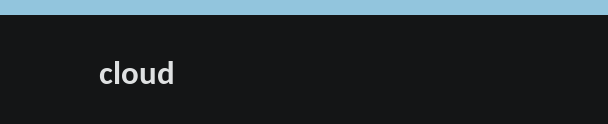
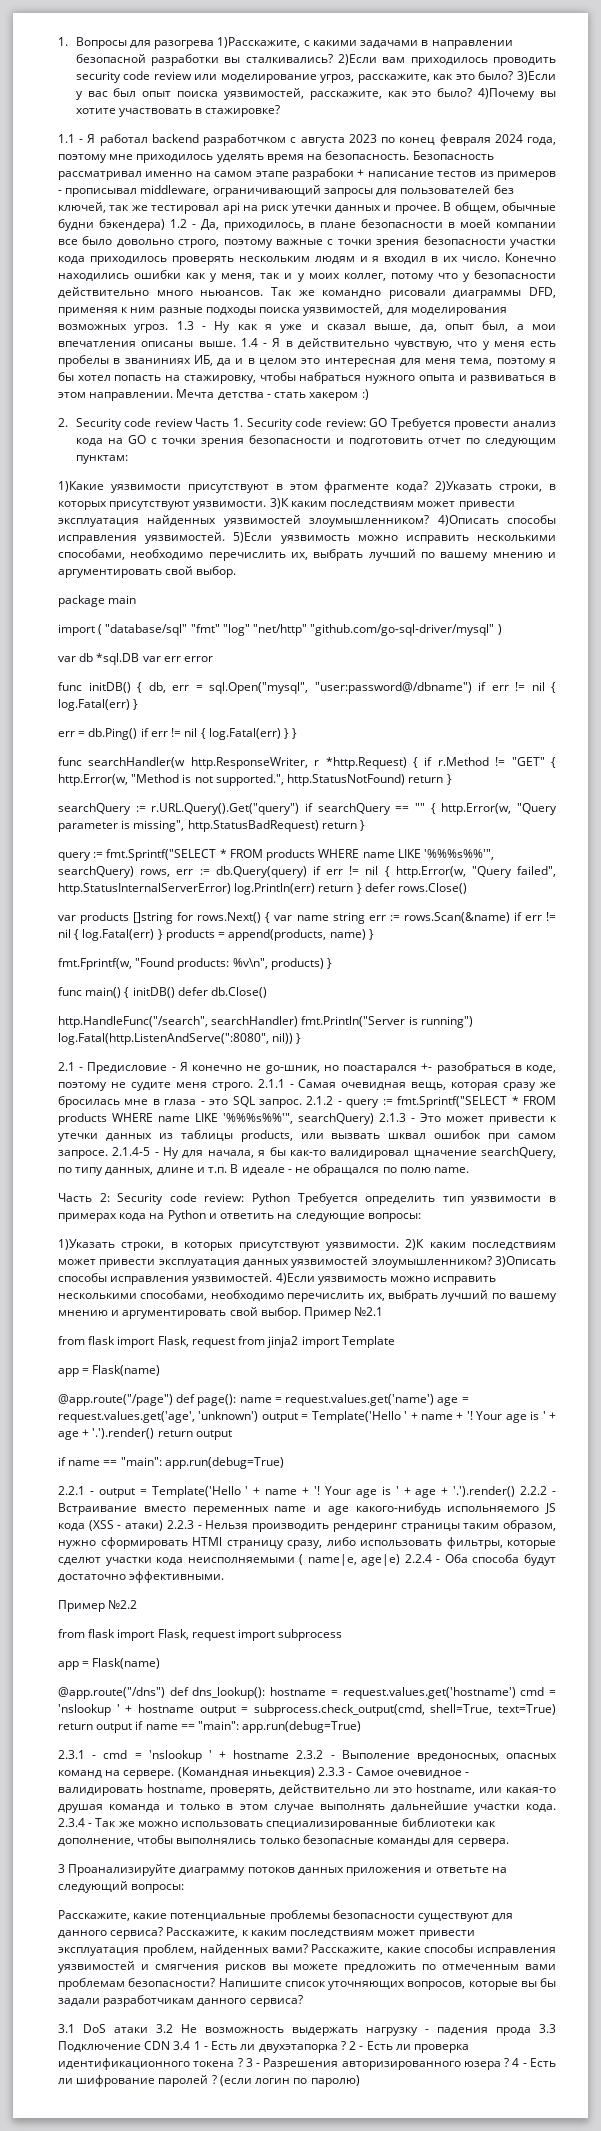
- cloud
+ 1. Вопросы для разогрева 1)Расскажите, с какими задачами в направлении безопасной разработки вы сталкивались? 2)Если вам приходилось проводить security code review или моделирование угроз, расскажите, как это было? 3)Если у вас был опыт поиска уязвимостей, расскажите, как это было? 4)Почему вы хотите участвовать в стажировке?
+ 1.1 - Я работал backend разработчком с августа 2023 по конец февраля 2024 года, поэтому мне приходилось уделять время на безопасность. Безопасность рассматривал именно на самом этапе разрабоки + написание тестов из примеров - прописывал middleware, ограничивающий запросы для пользователей без ключей, так же тестировал api на риск утечки данных и прочее. В общем, обычные будни бэкендера) 1.2 - Да, приходилось, в плане безопасности в моей компании все было довольно строго, поэтому важные с точки зрения безопасности участки кода приходилось проверять нескольким людям и я входил в их число. Конечно находились ошибки как у меня, так и у моих коллег, потому что у безопасности действительно много ньюансов. Так же командно рисовали диаграммы DFD, применяя к ним разные подходы поиска уязвимостей, для моделирования возможных угроз. 1.3 - Ну как я уже и сказал выше, да, опыт был, а мои впечатления описаны выше. 1.4 - Я в действительно чувствую, что у меня есть пробелы в званиниях ИБ, да и в целом это интересная для меня тема, поэтому я бы хотел попасть на стажировку, чтобы набраться нужного опыта и развиваться в этом направлении. Мечта детства - стать хакером :)
+ 2. Security code review Часть 1. Security code review: GO Требуется провести анализ кода на GO с точки зрения безопасности и подготовить отчет по следующим пунктам:
+ 1)Какие уязвимости присутствуют в этом фрагменте кода? 2)Указать строки, в которых присутствуют уязвимости. 3)К каким последствиям может привести эксплуатация найденных уязвимостей злоумышленником? 4)Описать способы исправления уязвимостей. 5)Если уязвимость можно исправить несколькими способами, необходимо перечислить их, выбрать лучший по вашему мнению и аргументировать свой выбор.
+ package main
+ import ( "database/sql" "fmt" "log" "net/http" "github.com/go-sql-driver/mysql" )
+ var db *sql.DB var err error
+ func initDB() { db, err = sql.Open("mysql", "user:password@/dbname") if err != nil { log.Fatal(err) }
+ err = db.Ping() if err != nil { log.Fatal(err) } }
+ func searchHandler(w http.ResponseWriter, r *http.Request) { if r.Method != "GET" { http.Error(w, "Method is not supported.", http.StatusNotFound) return }
+ searchQuery := r.URL.Query().Get("query") if searchQuery == "" { http.Error(w, "Query parameter is missing", http.StatusBadRequest) return }
+ query := fmt.Sprintf("SELECT * FROM products WHERE name LIKE '%%%s%%'", searchQuery) rows, err := db.Query(query) if err != nil { http.Error(w, "Query failed", http.StatusInternalServerError) log.Println(err) return } defer rows.Close()
+ var products []string for rows.Next() { var name string err := rows.Scan(&name) if err != nil { log.Fatal(err) } products = append(products, name) }
+ fmt.Fprintf(w, "Found products: %v\n", products) }
+ func main() { initDB() defer db.Close()
+ http.HandleFunc("/search", searchHandler) fmt.Println("Server is running") log.Fatal(http.ListenAndServe(":8080", nil)) }
+ 2.1 - Предисловие - Я конечно не go-шник, но поастарался +- разобраться в коде, поэтому не судите меня строго. 2.1.1 - Самая очевидная вещь, которая сразу же бросилась мне в глаза - это SQL запрос. 2.1.2 - query := fmt.Sprintf("SELECT * FROM products WHERE name LIKE '%%%s%%'", searchQuery) 2.1.3 - Это может привести к утечки данных из таблицы products, или вызвать шквал ошибок при самом запросе. 2.1.4-5 - Ну для начала, я бы как-то валидировал щначение searchQuery, по типу данных, длине и т.п. В идеале - не обращался по полю name.
+ Часть 2: Security code review: Python Требуется определить тип уязвимости в примерах кода на Python и ответить на следующие вопросы:
+ 1)Указать строки, в которых присутствуют уязвимости. 2)К каким последствиям может привести эксплуатация данных уязвимостей злоумышленником? 3)Описать способы исправления уязвимостей. 4)Если уязвимость можно исправить несколькими способами, необходимо перечислить их, выбрать лучший по вашему мнению и аргументировать свой выбор. Пример №2.1
+ from flask import Flask, request from jinja2 import Template
+ app = Flask(name)
+ @app.route("/page") def page(): name = request.values.get('name') age = request.values.get('age', 'unknown') output = Template('Hello ' + name + '! Your age is ' + age + '.').render() return output
+ if name == "main": app.run(debug=True)
+ 2.2.1 - output = Template('Hello ' + name + '! Your age is ' + age + '.').render() 2.2.2 - Встраивание вместо переменных name и age какого-нибудь испольняемого JS кода (XSS - атаки) 2.2.3 - Нельзя производить рендеринг страницы таким образом, нужно сформировать HTMl страницу сразу, либо использовать фильтры, которые сделют участки кода неисполняемыми ( name|e, age|e) 2.2.4 - Оба способа будут достаточно эффективными.
+ Пример №2.2
+ from flask import Flask, request import subprocess
+ app = Flask(name)
+ @app.route("/dns") def dns_lookup(): hostname = request.values.get('hostname') cmd = 'nslookup ' + hostname output = subprocess.check_output(cmd, shell=True, text=True) return output if name == "main": app.run(debug=True)
+ 2.3.1 - cmd = 'nslookup ' + hostname 2.3.2 - Выполение вредоносных, опасных команд на сервере. (Командная иньекция) 2.3.3 - Самое очевидное - валидировать hostname, проверять, действительно ли это hostname, или какая-то друшая команда и только в этом случае выполнять дальнейшие участки кода. 2.3.4 - Так же можно использовать специализированные библиотеки как дополнение, чтобы выполнялись только безопасные команды для сервера.
+ 3 Проанализируйте диаграмму потоков данных приложения и ответьте на следующий вопросы:
+ Расскажите, какие потенциальные проблемы безопасности существуют для данного сервиса? Расскажите, к каким последствиям может привести эксплуатация проблем, найденных вами? Расскажите, какие способы исправления уязвимостей и смягчения рисков вы можете предложить по отмеченным вами проблемам безопасности? Напишите список уточняющих вопросов, которые вы бы задали разработчикам данного сервиса?
+ 3.1 DoS атаки 3.2 Не возможность выдержать нагрузку - падения прода 3.3 Подключение CDN 3.4 1 - Есть ли двухэтапорка ? 2 - Есть ли проверка идентификационного токена ? 3 - Разрешения авторизированного юзера ? 4 - Есть ли шифрование паролей ? (если логин по паролю)

